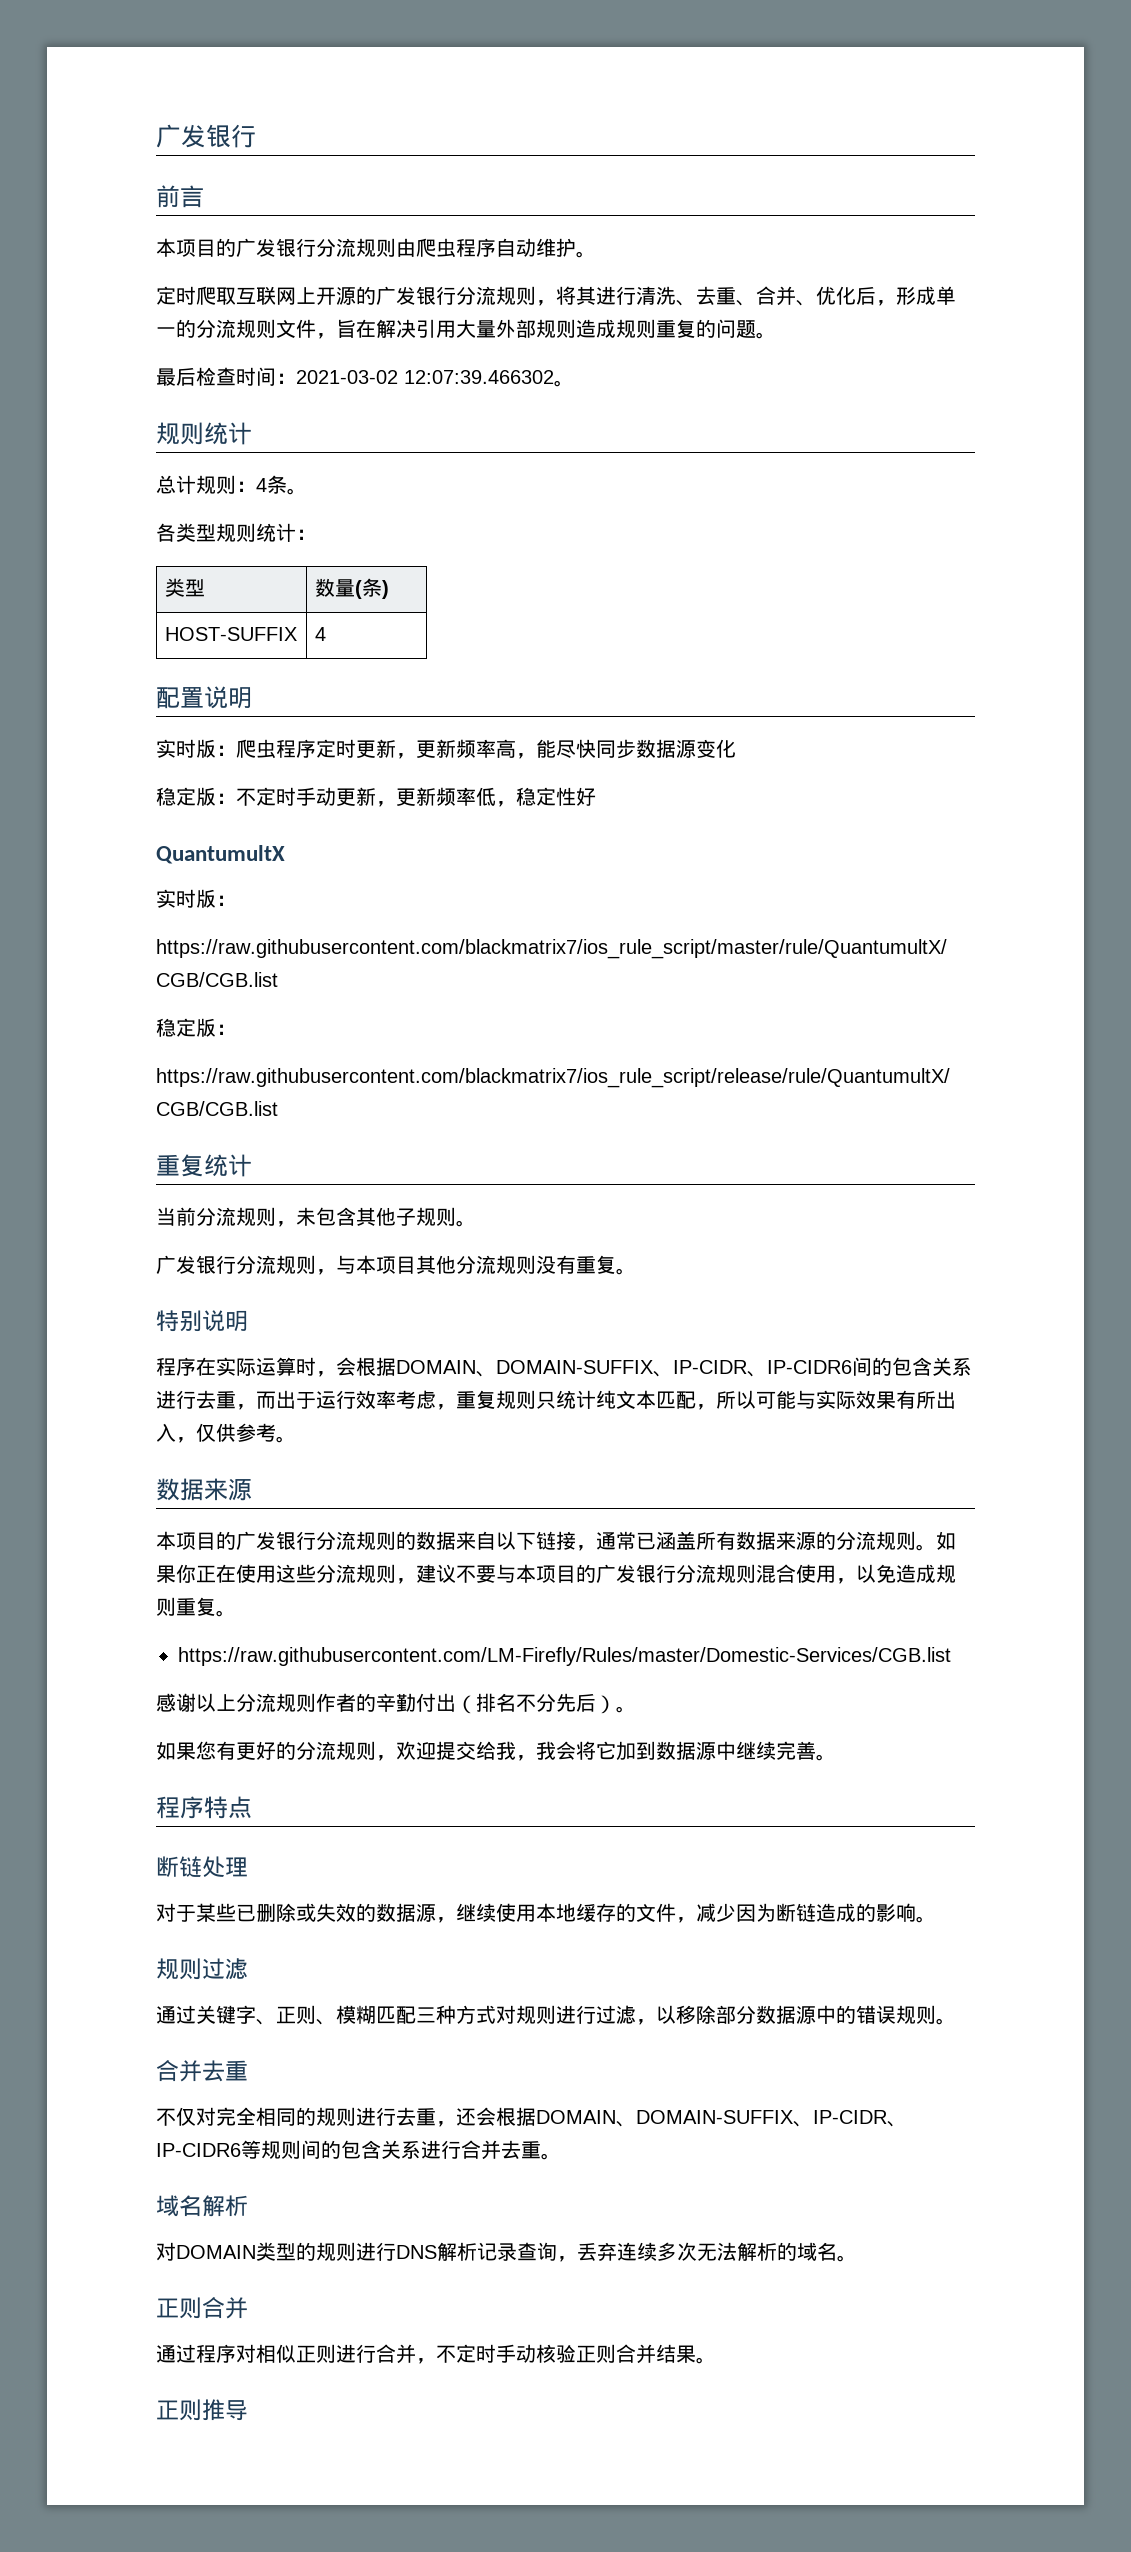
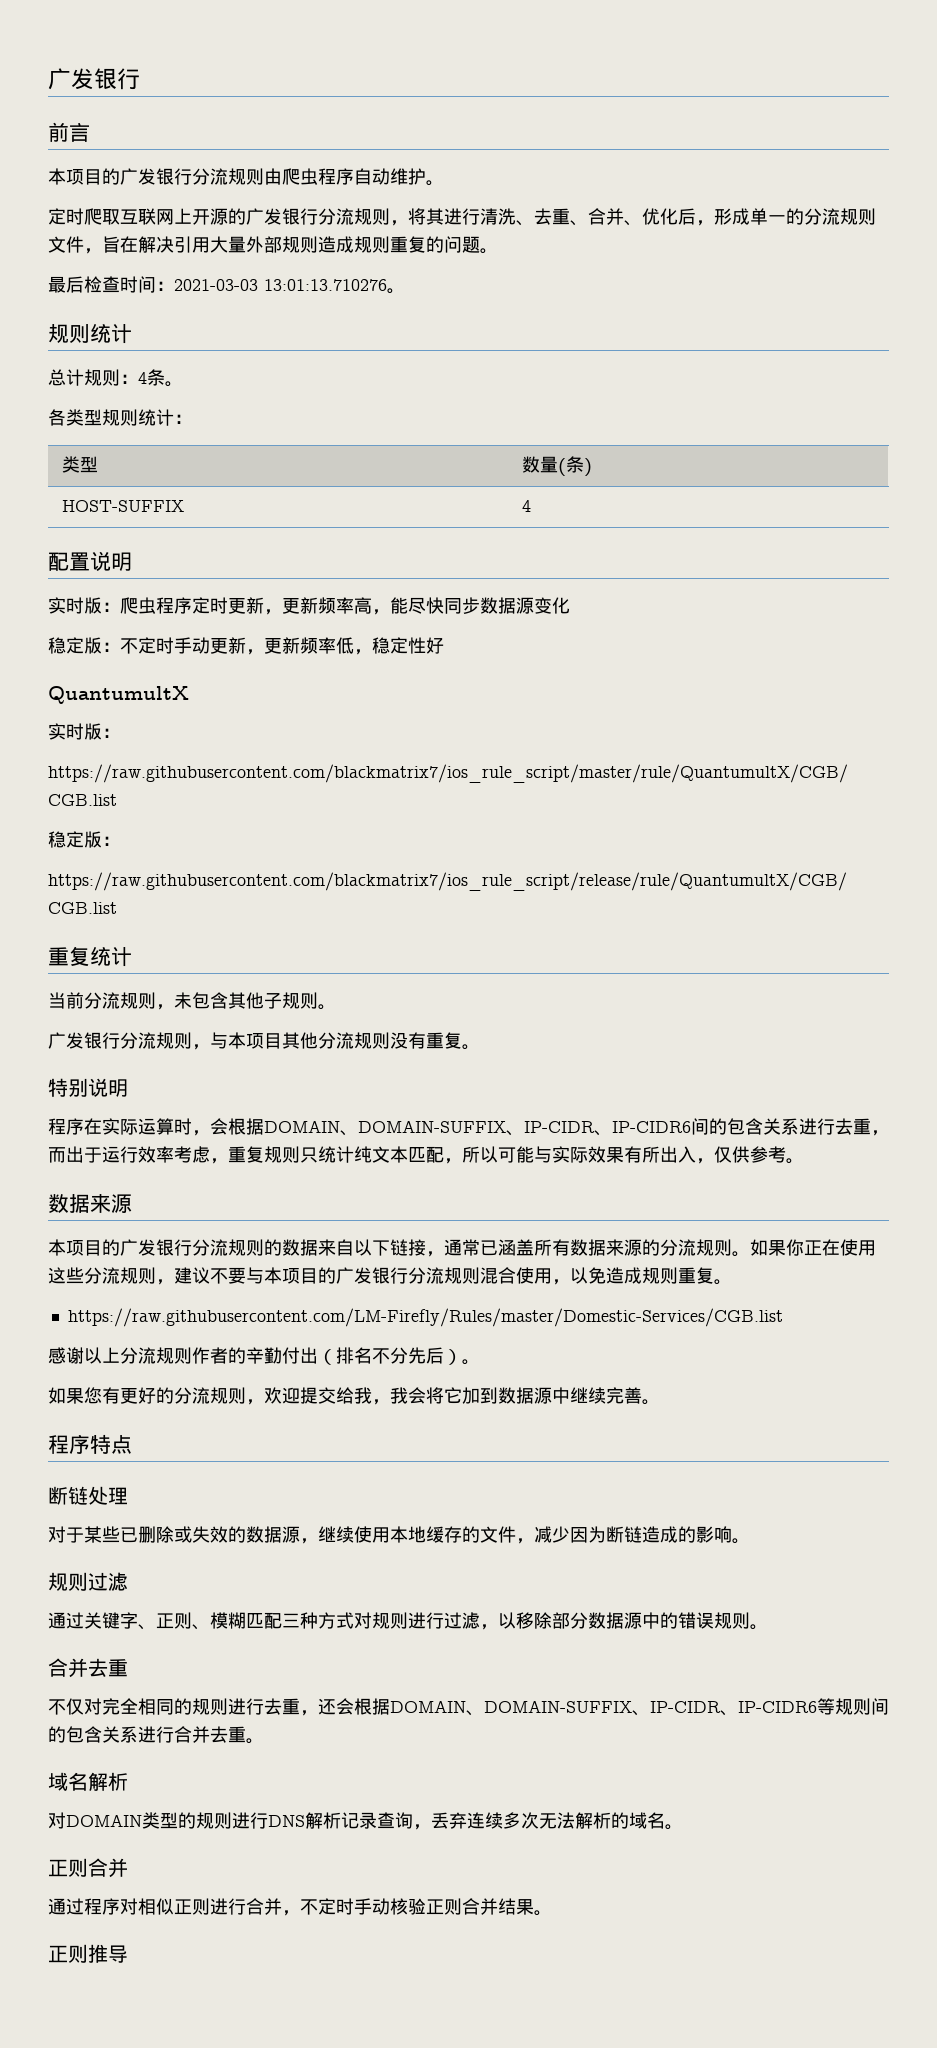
- 最后检查时间：2021-03-02 12:07:39.466302。
+ 最后检查时间：2021-03-03 13:01:13.710276。

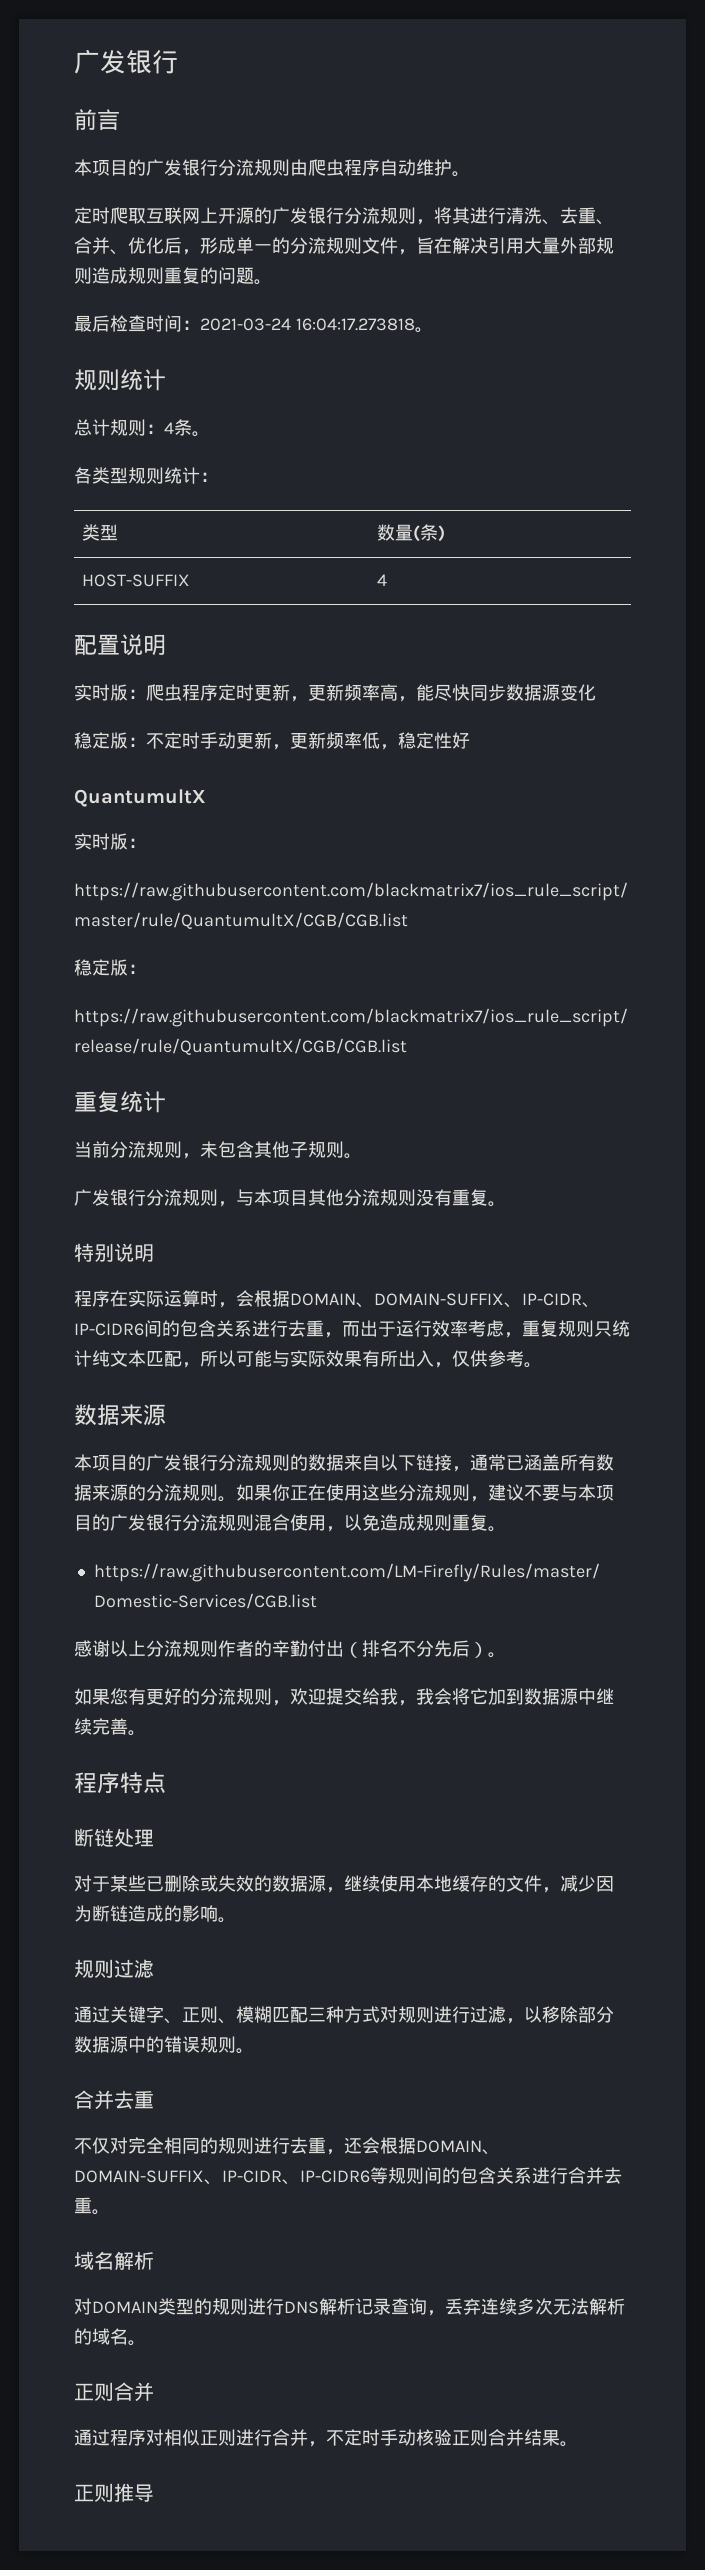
- 最后检查时间：2021-03-03 13:01:13.710276。
+ 最后检查时间：2021-03-24 16:04:17.273818。

